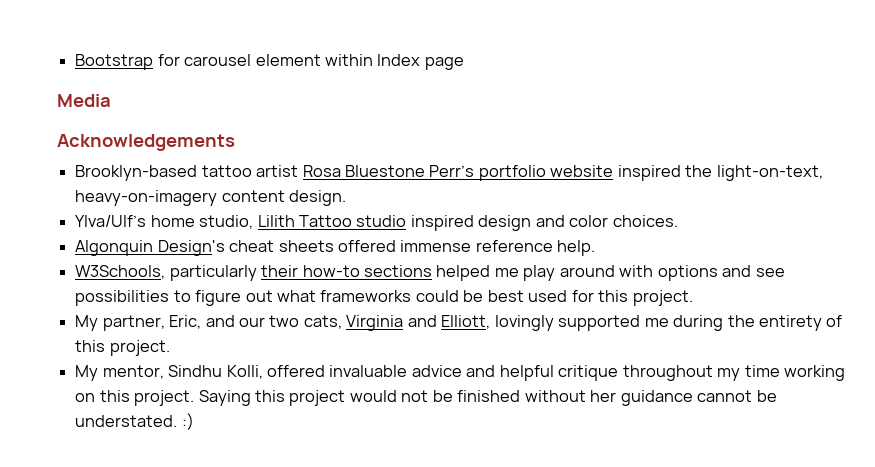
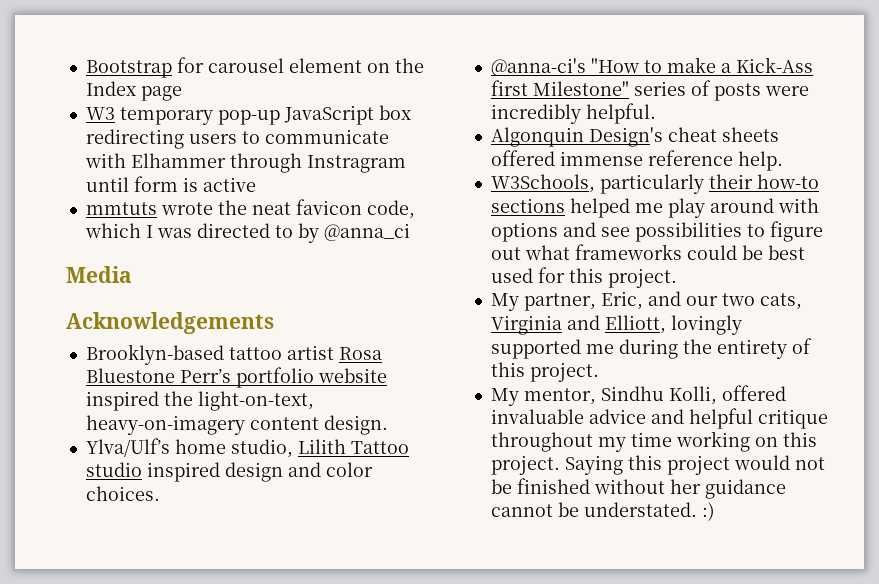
- Bootstrap for carousel element within Index page
+ Bootstrap for carousel element on the Index page
+ W3 temporary pop-up JavaScript box redirecting users to communicate with Elhammer through Instragram until form is active
+ mmtuts wrote the neat favicon code, which I was directed to by @anna_ci
+ @anna-ci's "How to make a Kick-Ass first Milestone" series of posts were incredibly helpful.

